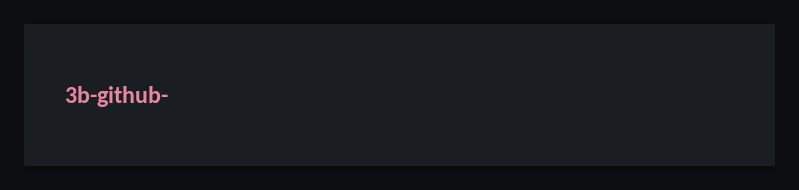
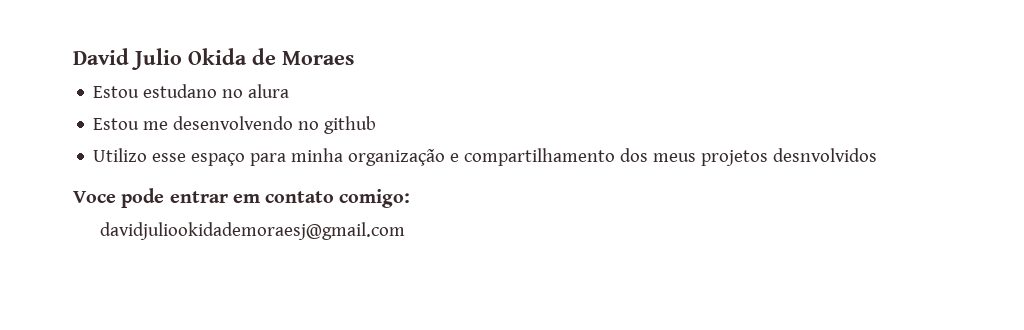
- 3b-github-
+ David Julio Okida de Moraes
+ Estou estudano no alura
+ Estou me desenvolvendo no github
+ Utilizo esse espaço para minha organização e compartilhamento dos meus projetos desnvolvidos
+ Voce pode entrar em contato comigo:
+ davidjuliookidademoraesj@gmail.com

